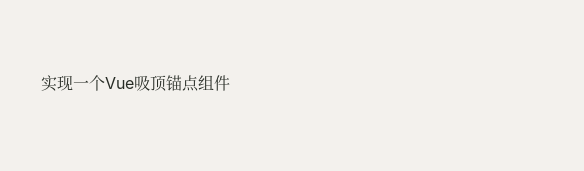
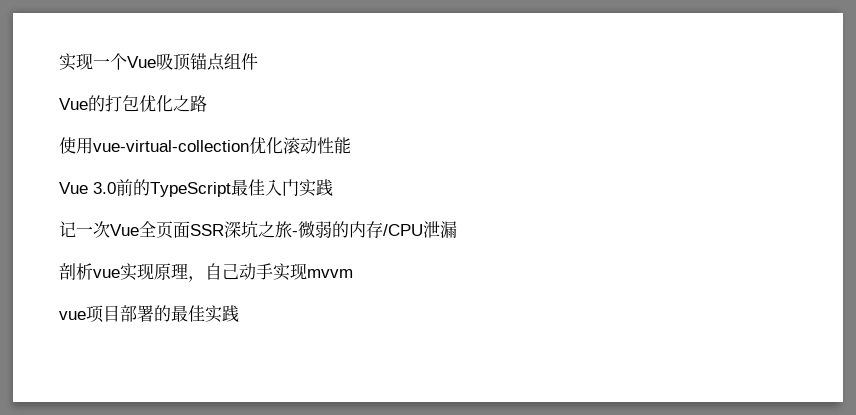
+ Vue的打包优化之路
+ 使用vue-virtual-collection优化滚动性能
+ Vue 3.0前的TypeScript最佳入门实践
+ 记一次Vue全页面SSR深坑之旅-微弱的内存/CPU泄漏
+ 剖析vue实现原理，自己动手实现mvvm
+ vue项目部署的最佳实践

